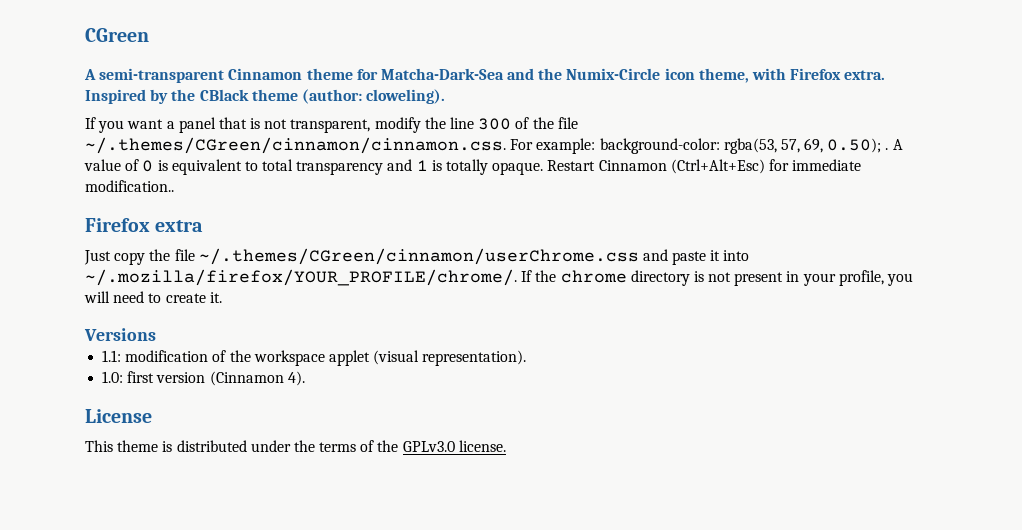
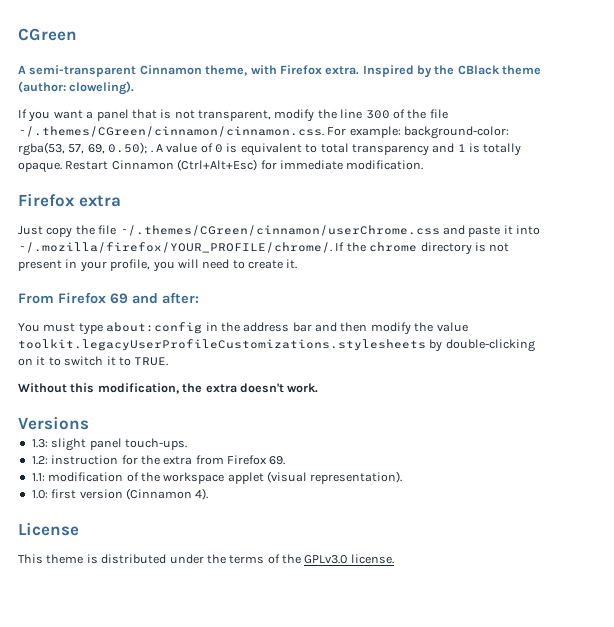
- A semi-transparent Cinnamon theme for Matcha-Dark-Sea and the Numix-Circle icon theme, with Firefox extra.
+ A semi-transparent Cinnamon theme, with Firefox extra.
- Restart Cinnamon (Ctrl+Alt+Esc) for immediate modification..
+ Restart Cinnamon (Ctrl+Alt+Esc) for immediate modification.
+ From Firefox 69 and after:
+ You must type about:config in the address bar and then modify the value toolkit.legacyUserProfileCustomizations.stylesheets by double-clicking on it to switch it to TRUE.
+ Without this modification, the extra doesn't work.
  Versions
+ 1.3: slight panel touch-ups.
+ 1.2: instruction for the extra from Firefox 69.

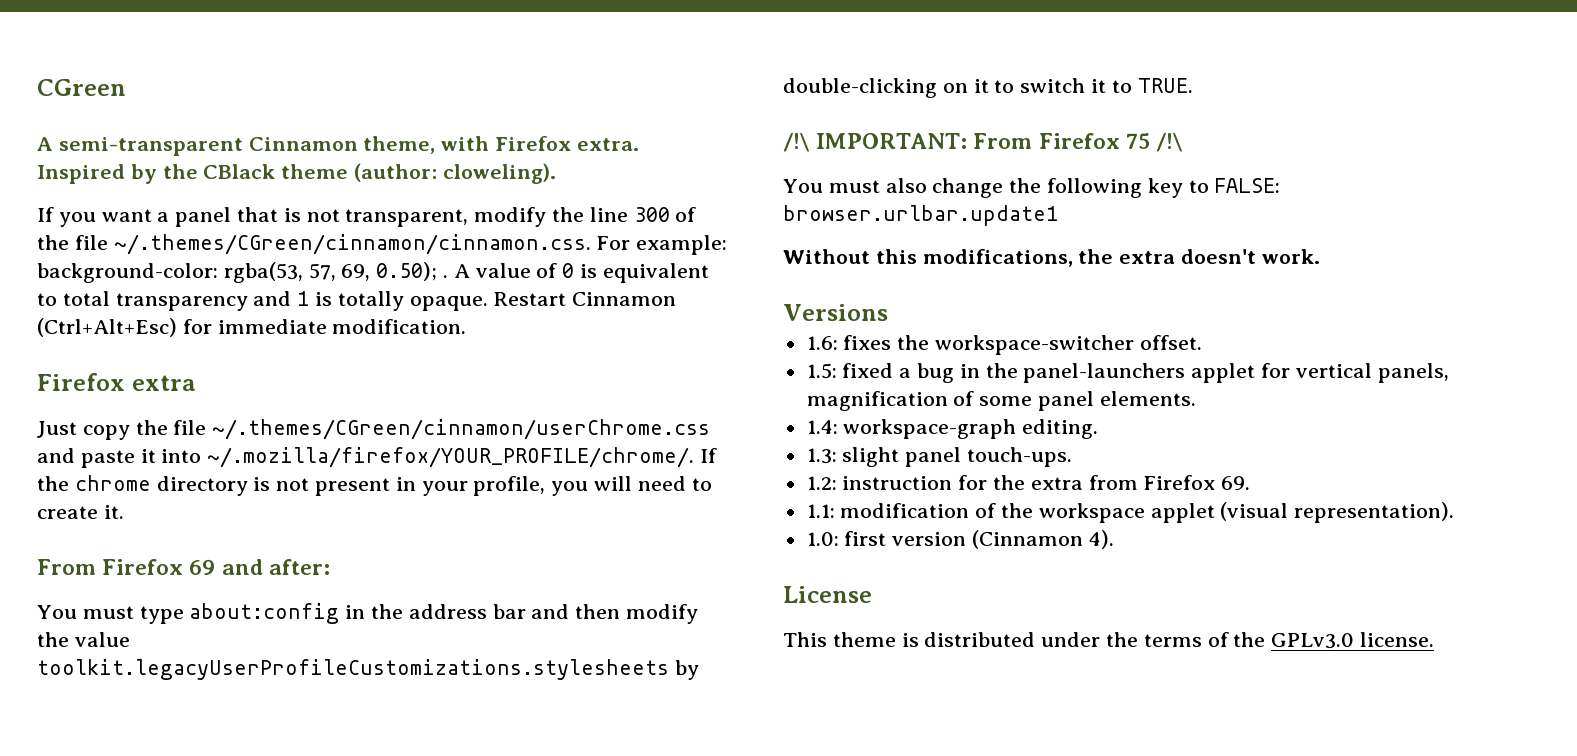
+ /!\ IMPORTANT: From Firefox 75 /!\
+ You must also change the following key to FALSE: browser.urlbar.update1
- Without this modification, the extra doesn't work.
+ Without this modifications, the extra doesn't work.
+ 1.6: fixes the workspace-switcher offset.
+ 1.5: fixed a bug in the panel-launchers applet for vertical panels, magnification of some panel elements.
+ 1.4: workspace-graph editing.

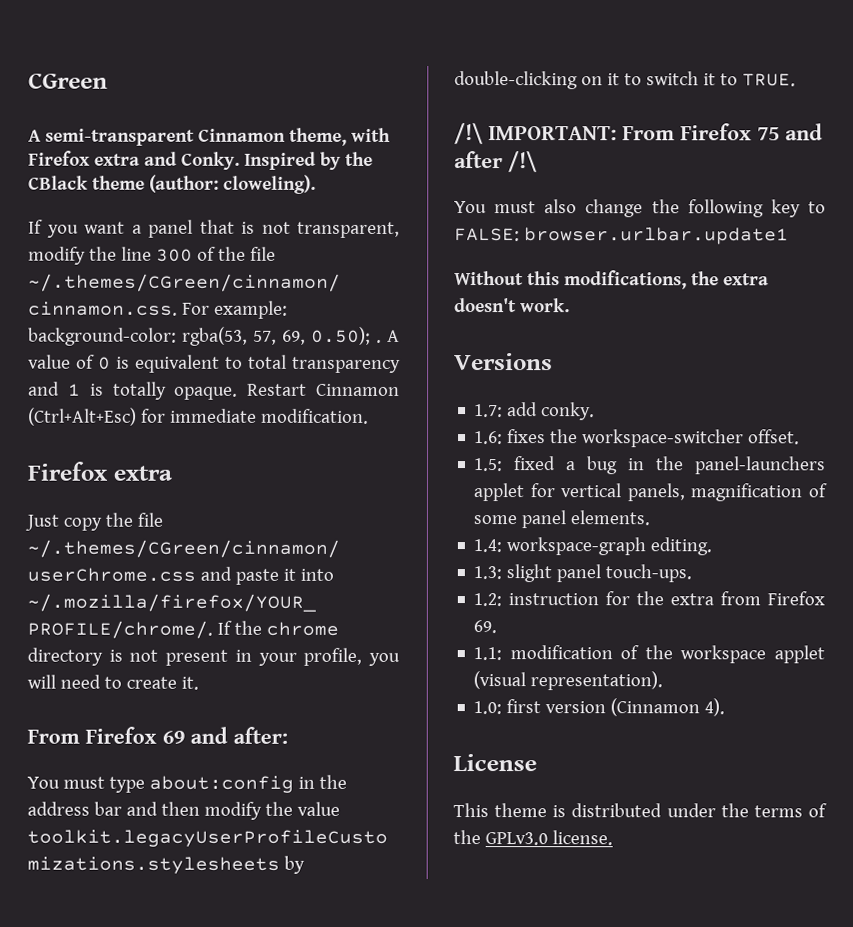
- A semi-transparent Cinnamon theme, with Firefox extra.
+ A semi-transparent Cinnamon theme, with Firefox extra and Conky.
- /!\ IMPORTANT: From Firefox 75 /!\
+ /!\ IMPORTANT: From Firefox 75 and after /!\
+ 1.7: add conky.

